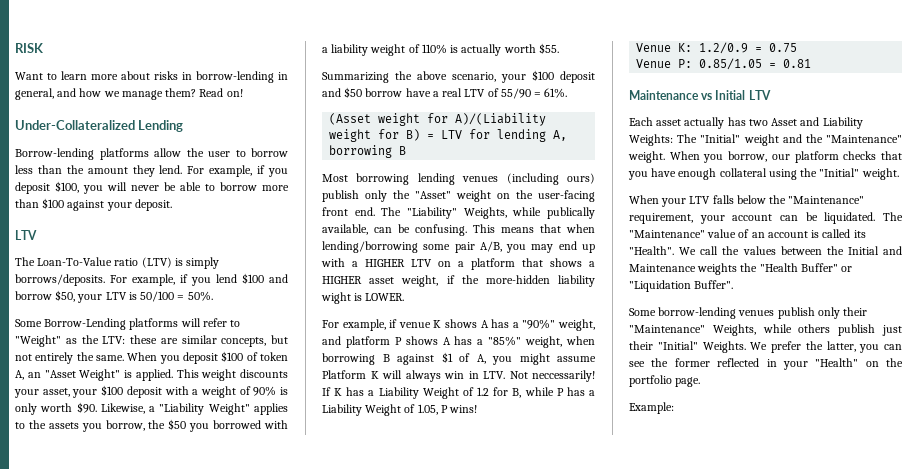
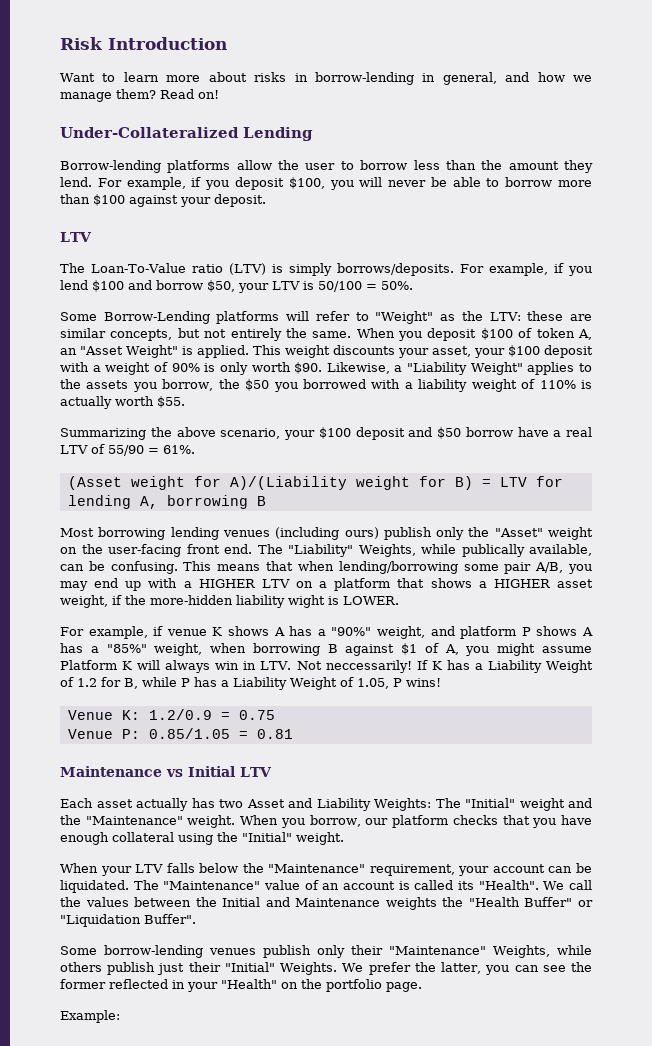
- RISK
+ Risk Introduction

